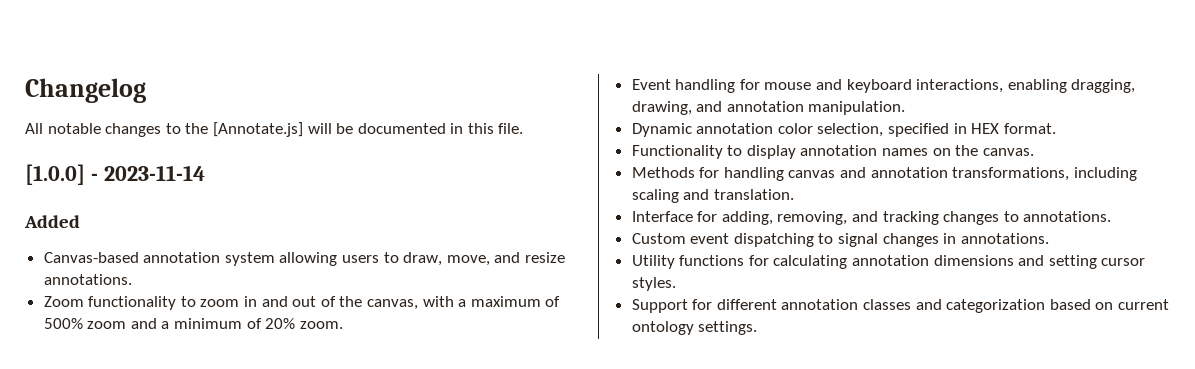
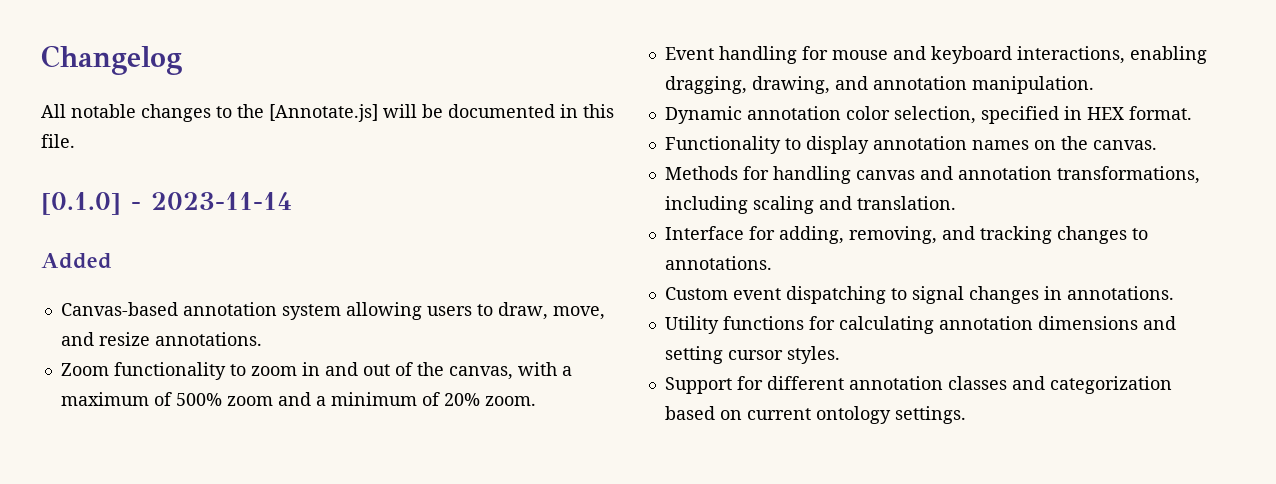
- [1.0.0] - 2023-11-14
+ [0.1.0] - 2023-11-14

